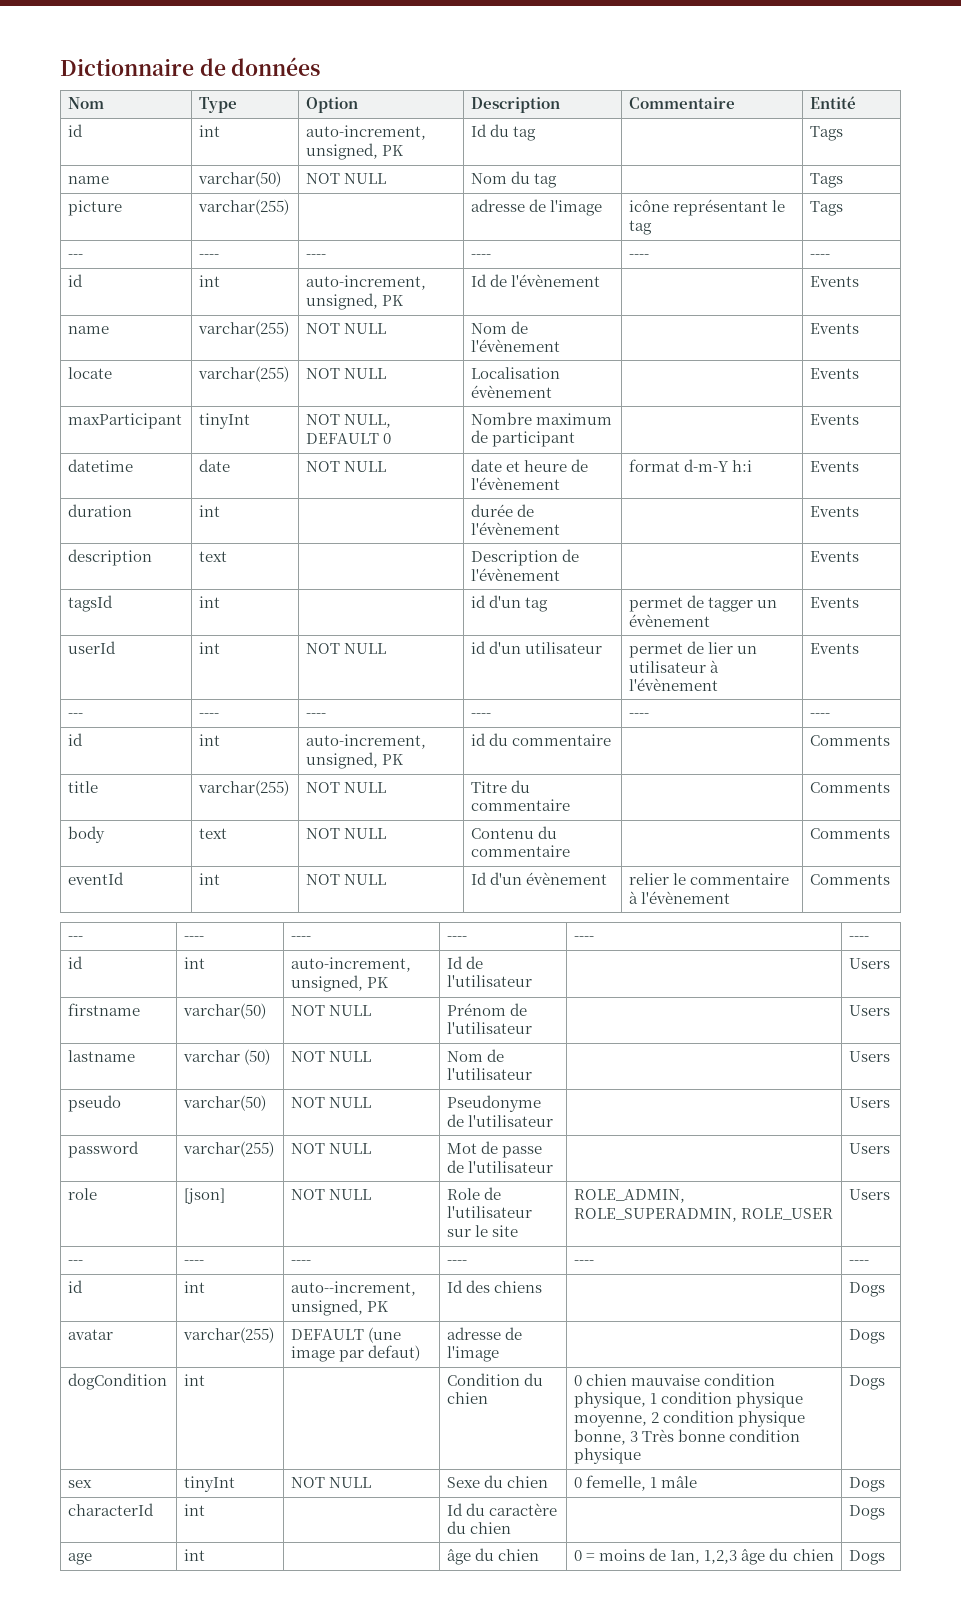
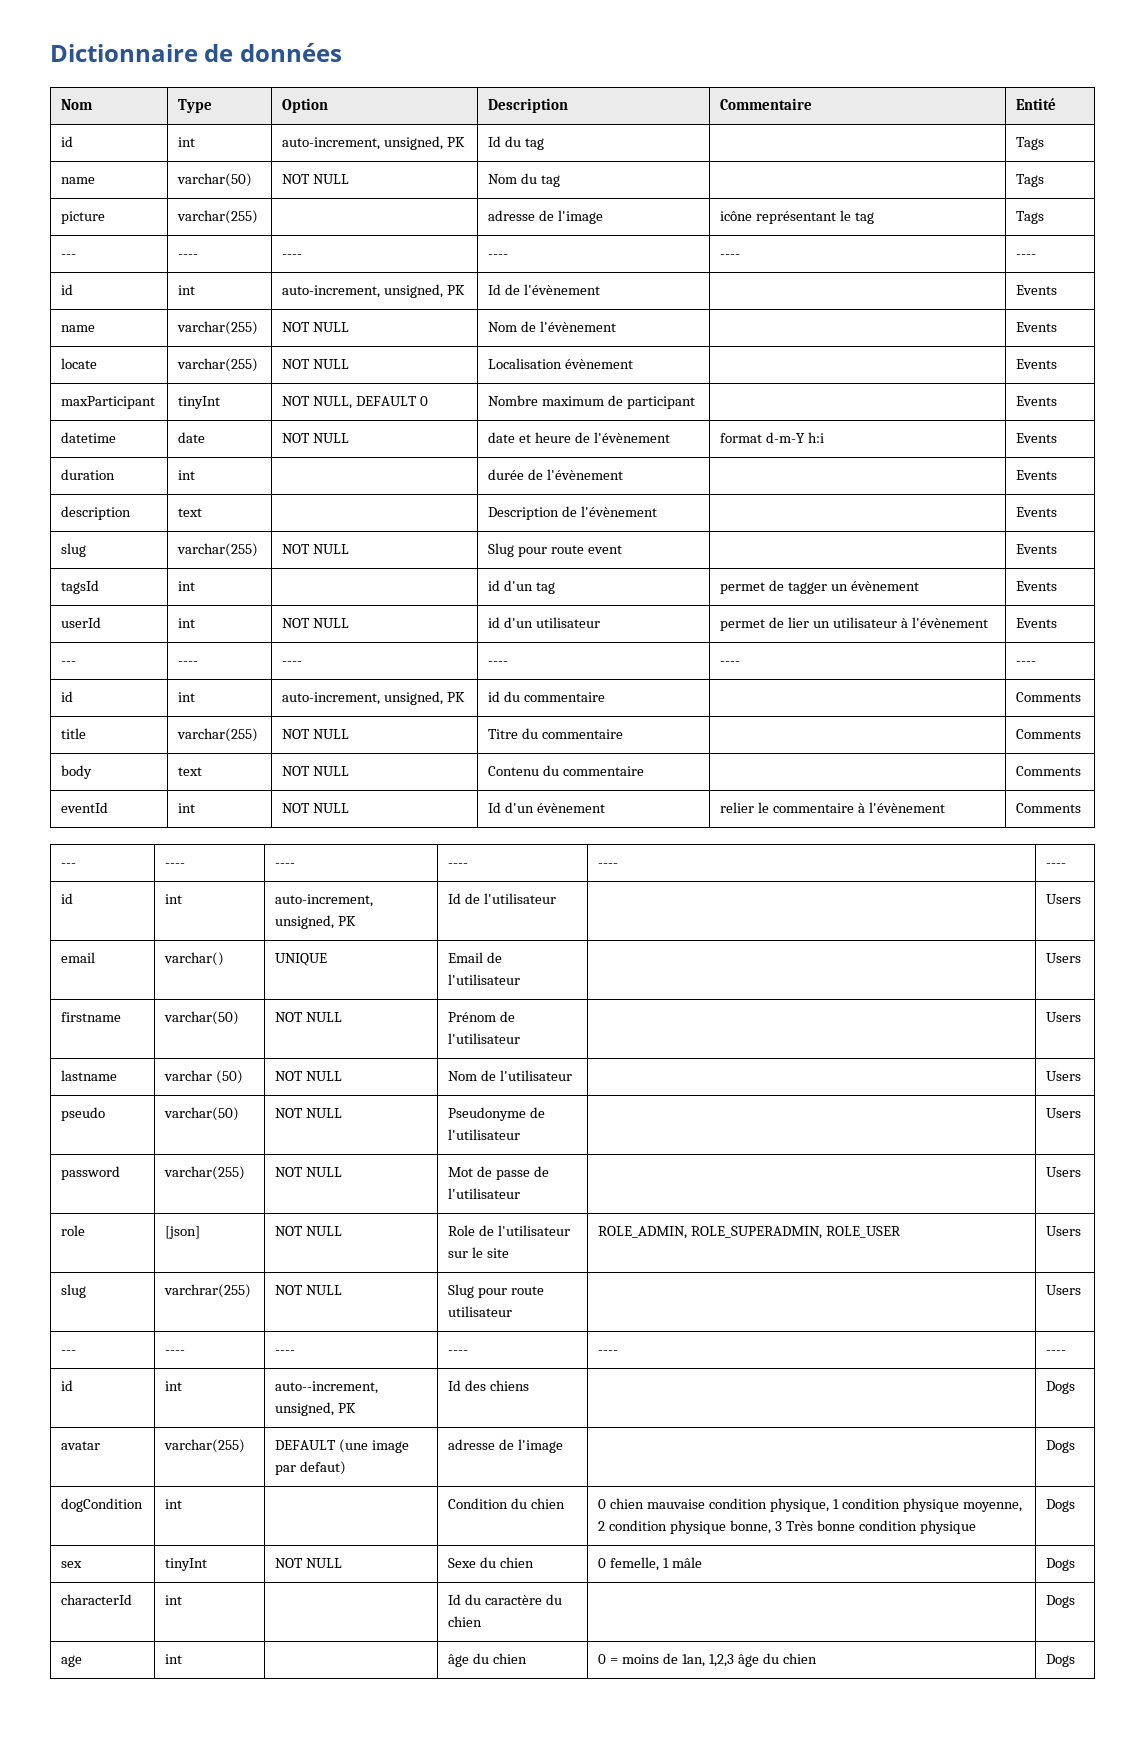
+ slug | varchar(255) | NOT NULL | Slug pour route event | | Events
+ email | varchar() | UNIQUE | Email de l'utilisateur | | Users
+ slug | varchrar(255) | NOT NULL | Slug pour route utilisateur | | Users

